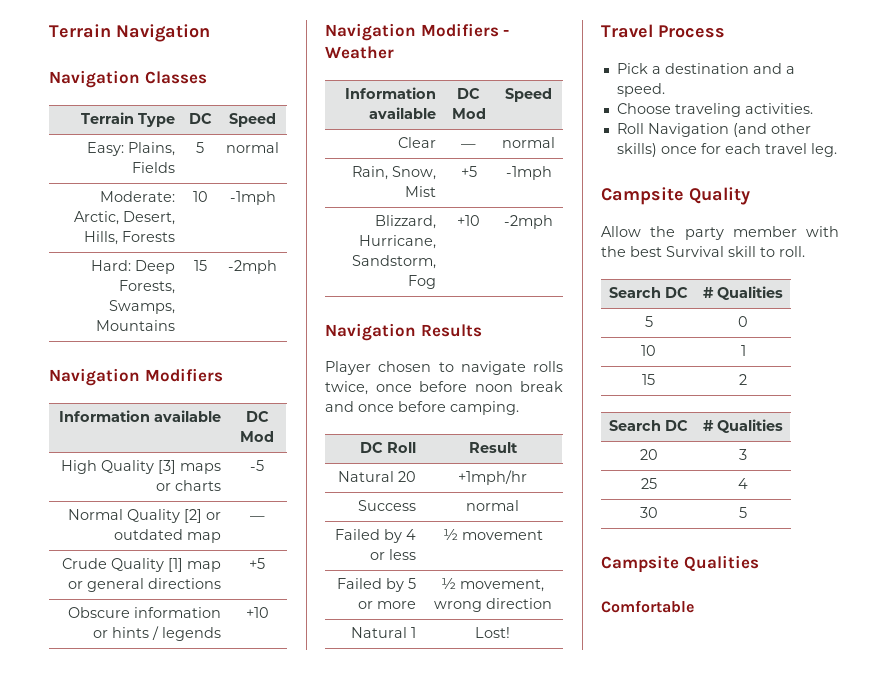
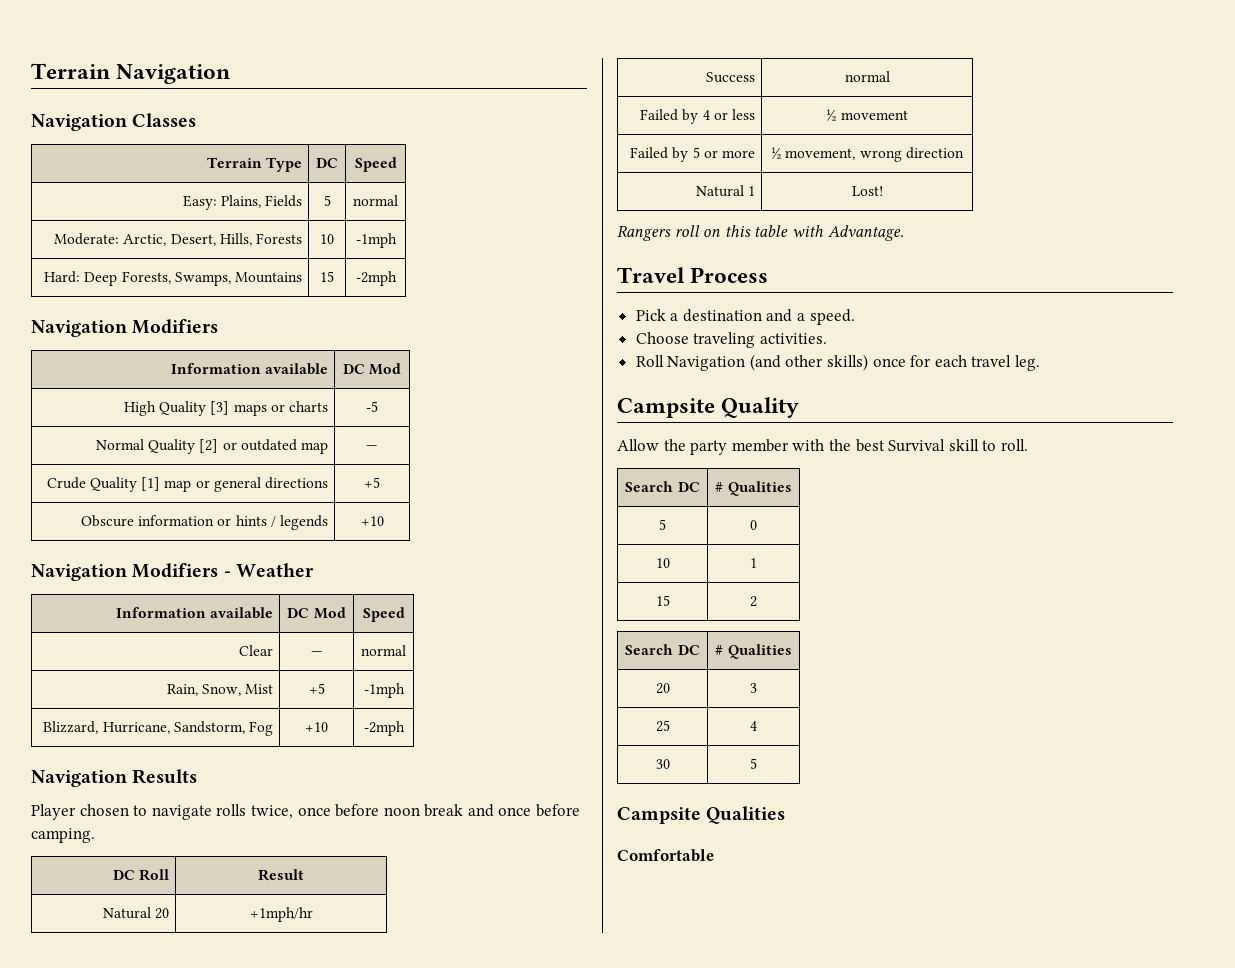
+ Rangers roll on this table with Advantage.

